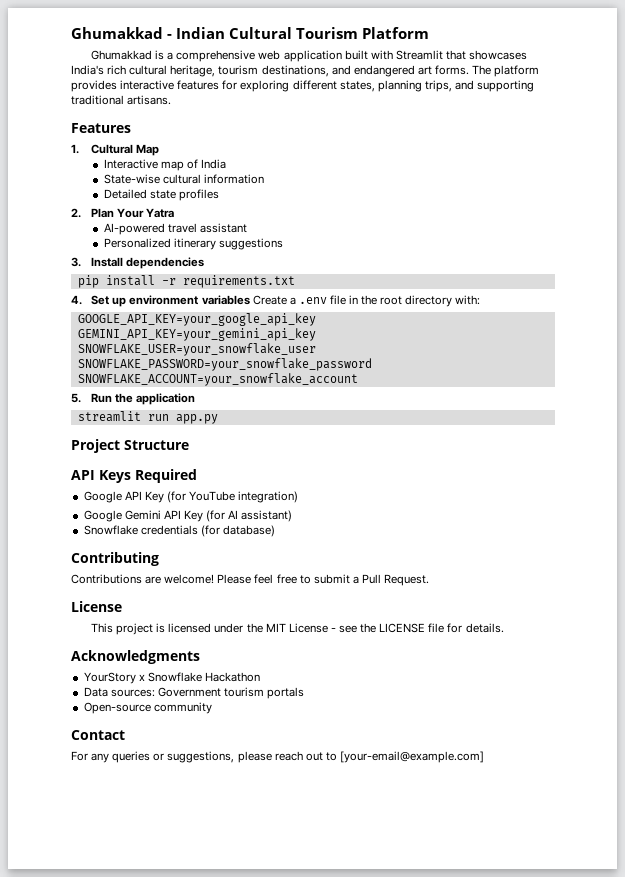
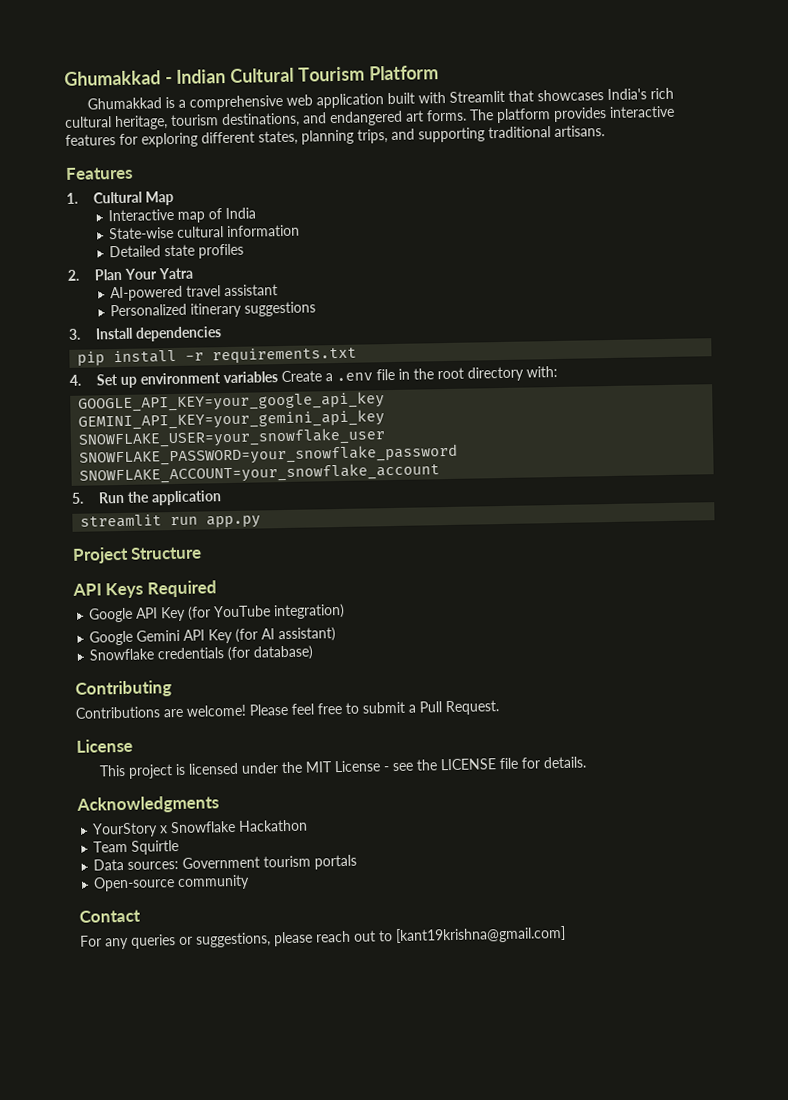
+ Team Squirtle
- For any queries or suggestions, please reach out to [your-email@example.com]
+ For any queries or suggestions, please reach out to [kant19krishna@gmail.com]

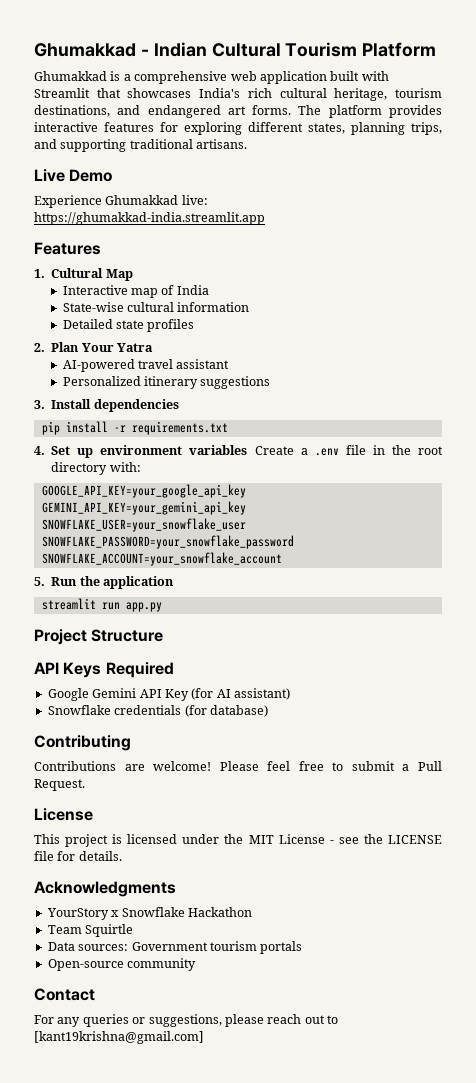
+ Live Demo
+ Experience Ghumakkad live: https://ghumakkad-india.streamlit.app
- Google API Key (for YouTube integration)

